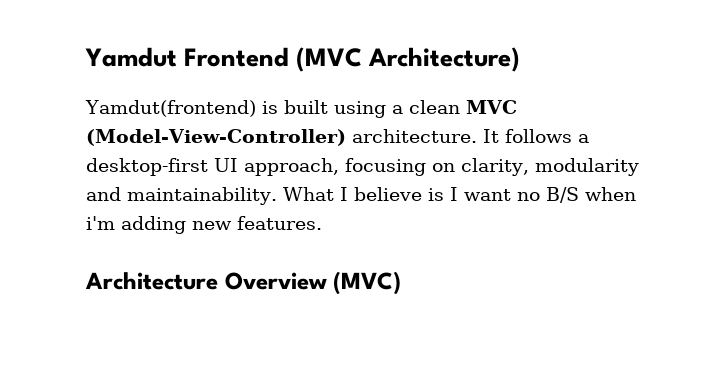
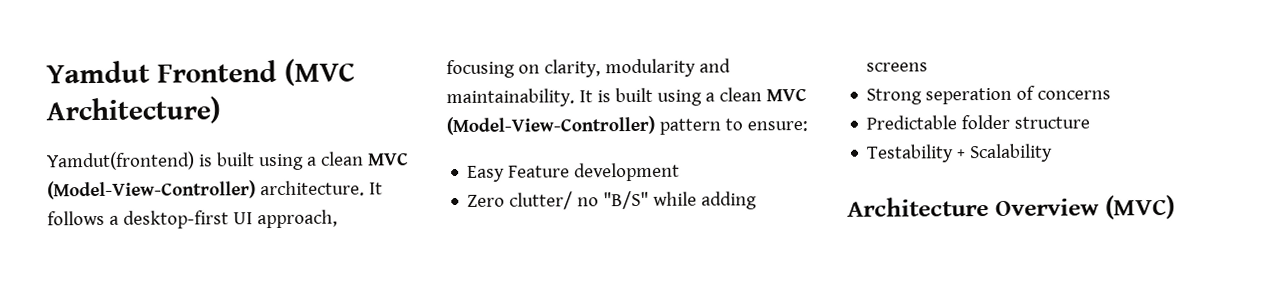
- What I believe is I want no B/S when i'm adding new features.
+ It is built using a clean MVC (Model-View-Controller) pattern to ensure:
+ Easy Feature development
+ Zero clutter/ no "B/S" while adding screens
+ Strong seperation of concerns
+ Predictable folder structure
+ Testability + Scalability

